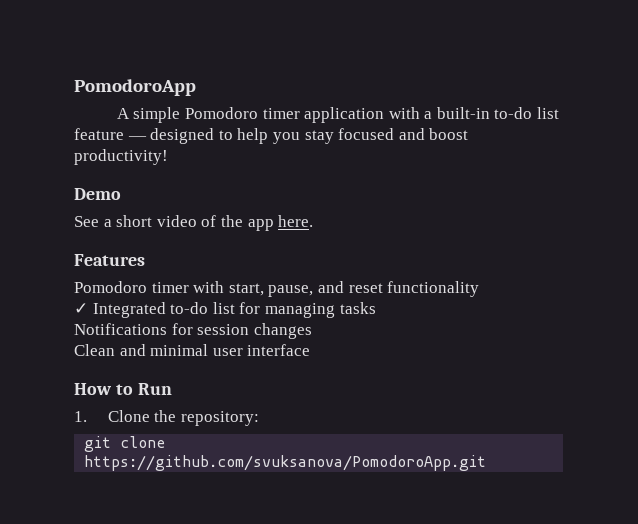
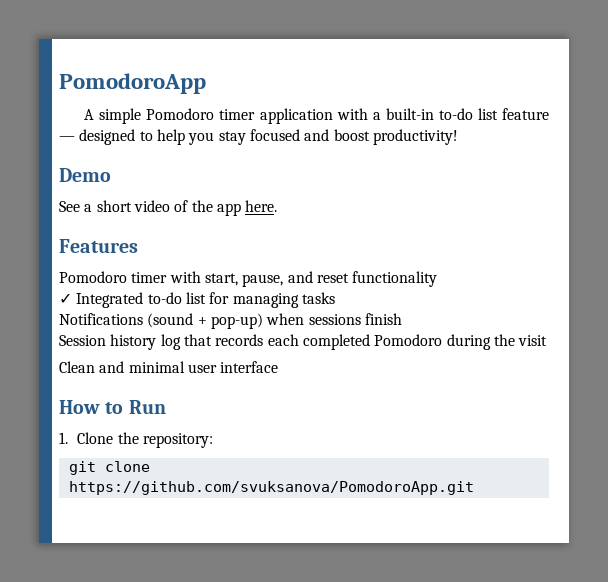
- Notifications for session changes
+ Notifications (sound + pop-up) when sessions finish
+ Session history log that records each completed Pomodoro during the visit

